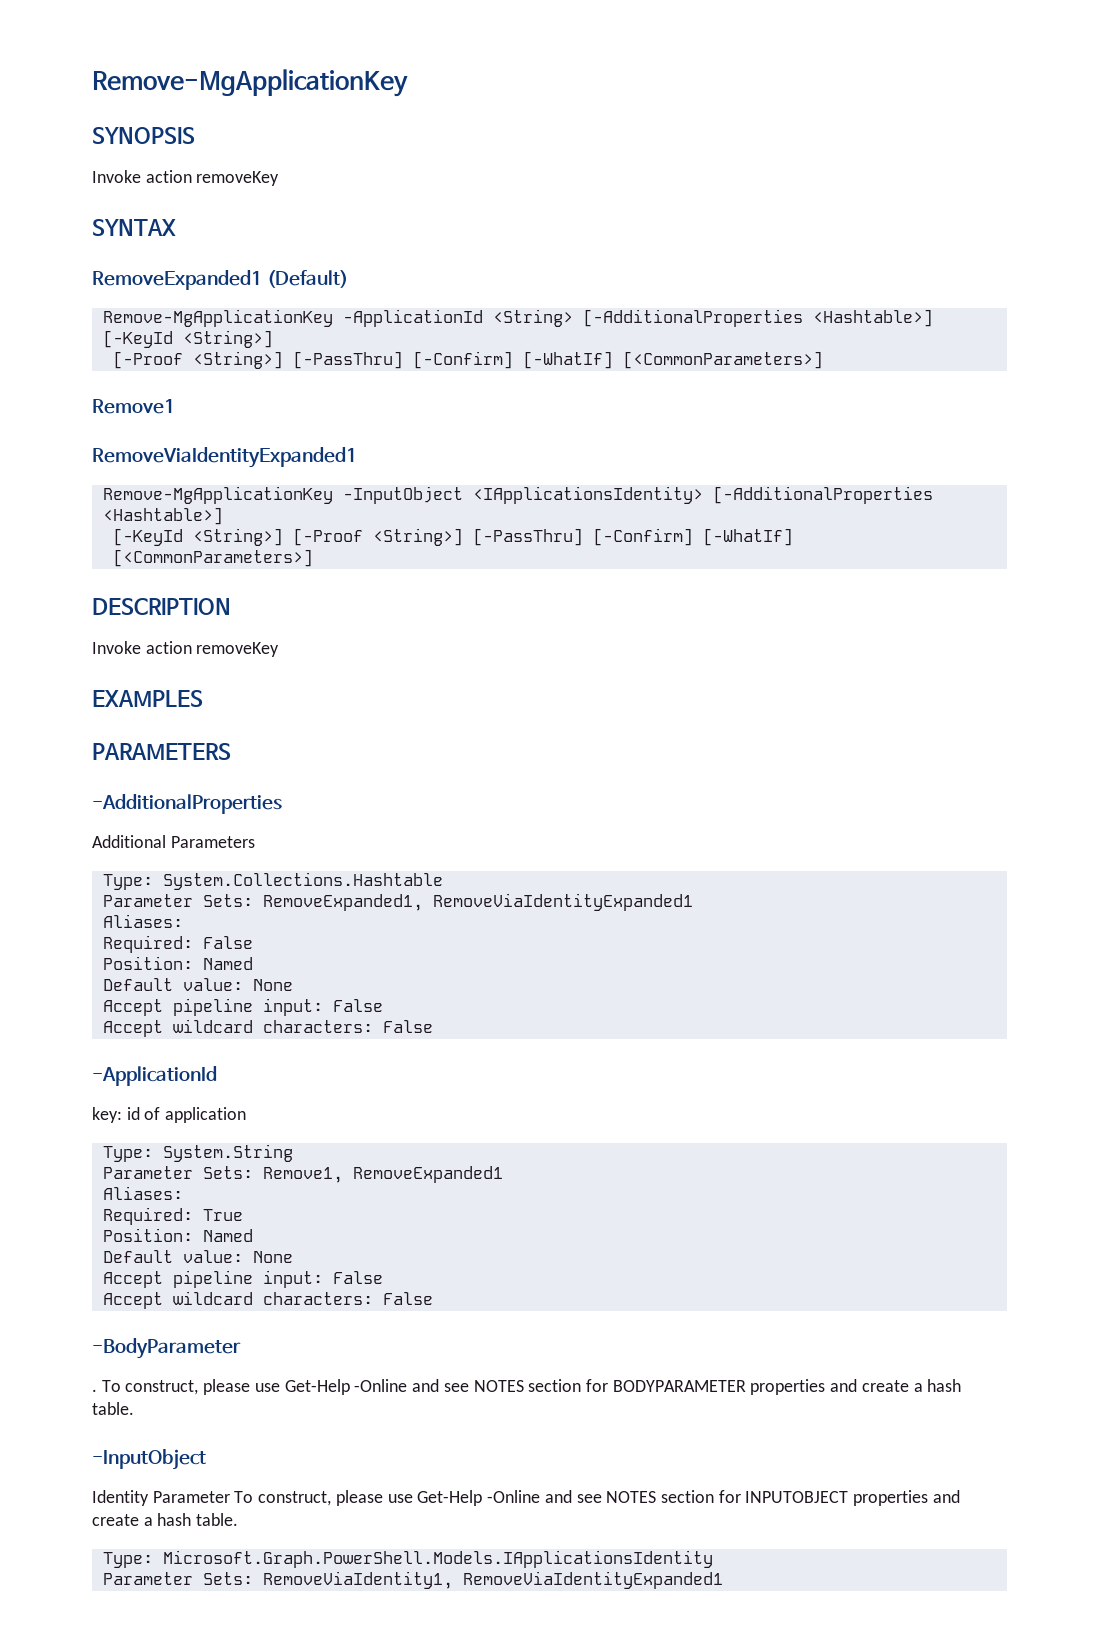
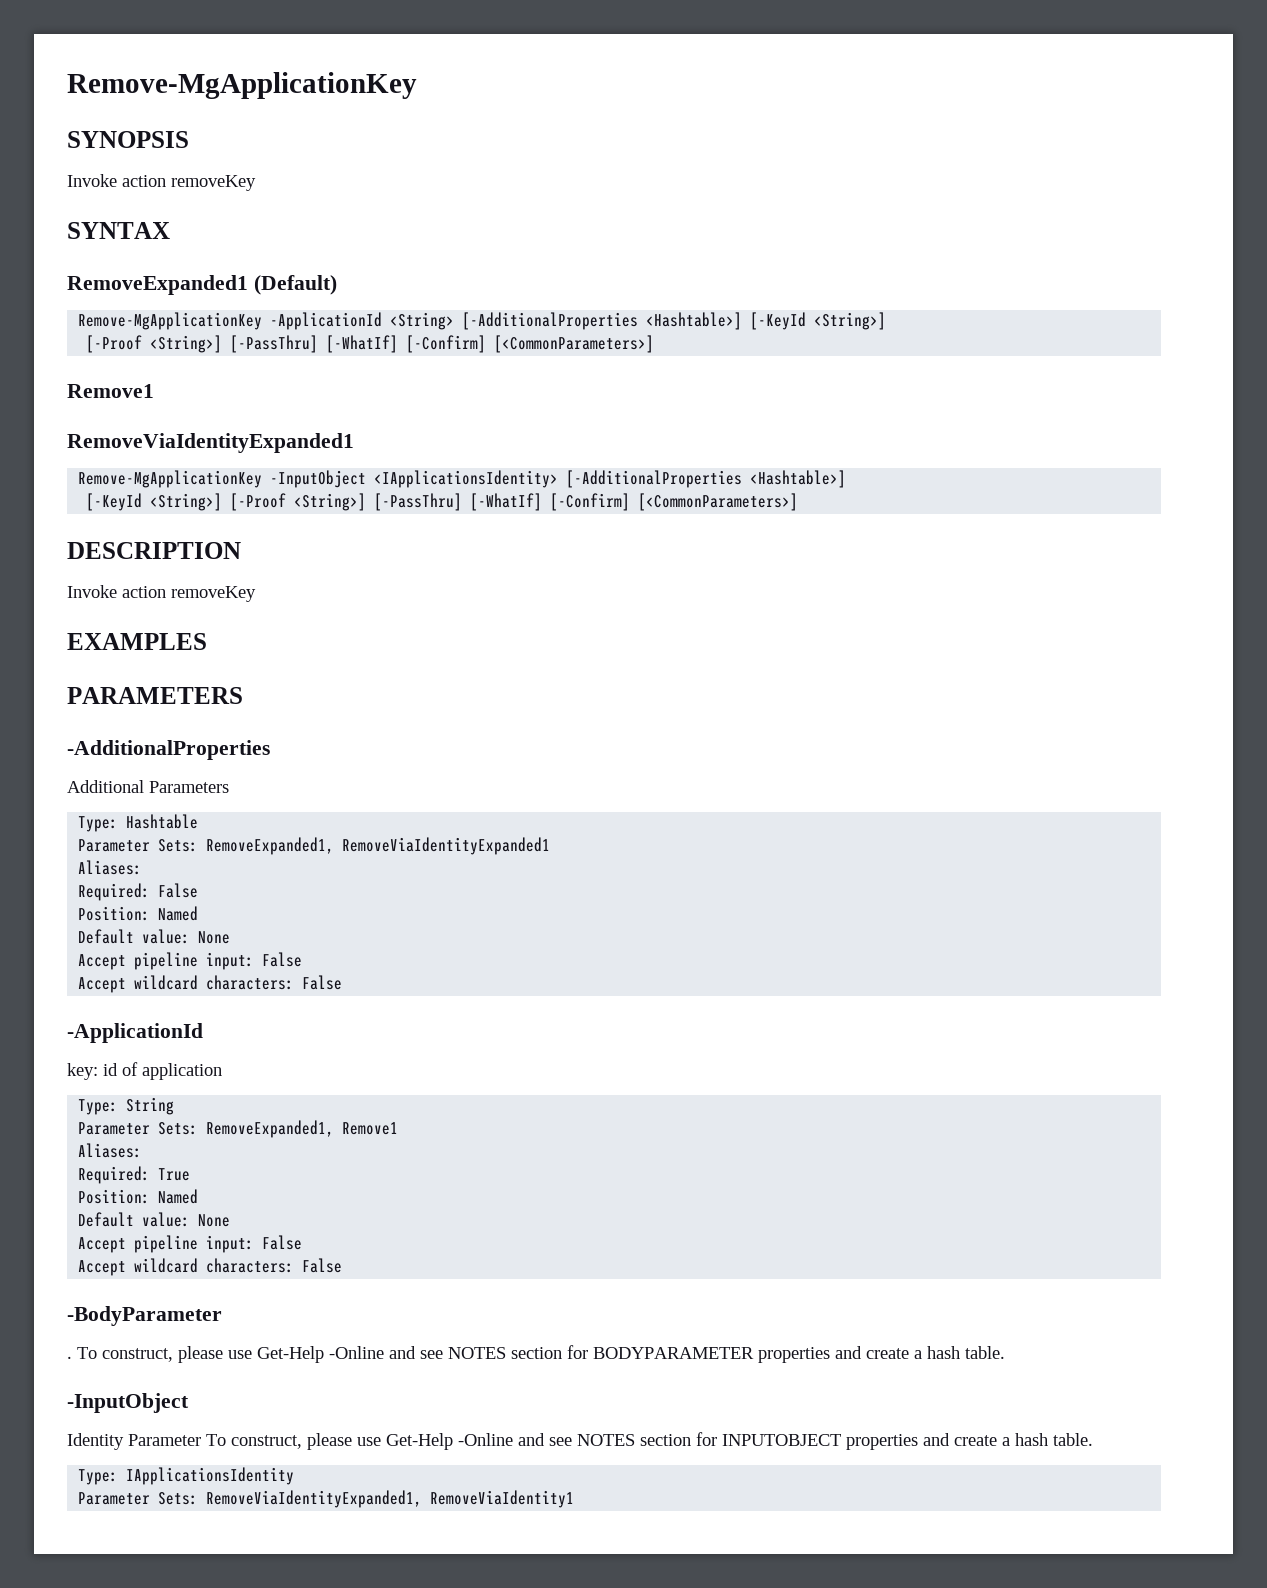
  Remove-MgApplicationKey -ApplicationId <String> [-AdditionalProperties <Hashtable>] [-KeyId <String>]
- [-Proof <String>] [-PassThru] [-Confirm] [-WhatIf] [<CommonParameters>]
+ [-Proof <String>] [-PassThru] [-WhatIf] [-Confirm] [<CommonParameters>]
- [-KeyId <String>] [-Proof <String>] [-PassThru] [-Confirm] [-WhatIf] [<CommonParameters>]
+ [-KeyId <String>] [-Proof <String>] [-PassThru] [-WhatIf] [-Confirm] [<CommonParameters>]
- Type: System.Collections.Hashtable
+ Type: Hashtable
- Type: System.String
- Parameter Sets: Remove1, RemoveExpanded1
+ Type: String
+ Parameter Sets: RemoveExpanded1, Remove1
- Type: Microsoft.Graph.PowerShell.Models.IApplicationsIdentity
- Parameter Sets: RemoveViaIdentity1, RemoveViaIdentityExpanded1
+ Type: IApplicationsIdentity
+ Parameter Sets: RemoveViaIdentityExpanded1, RemoveViaIdentity1

